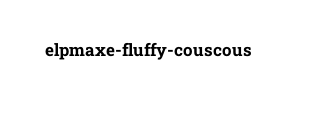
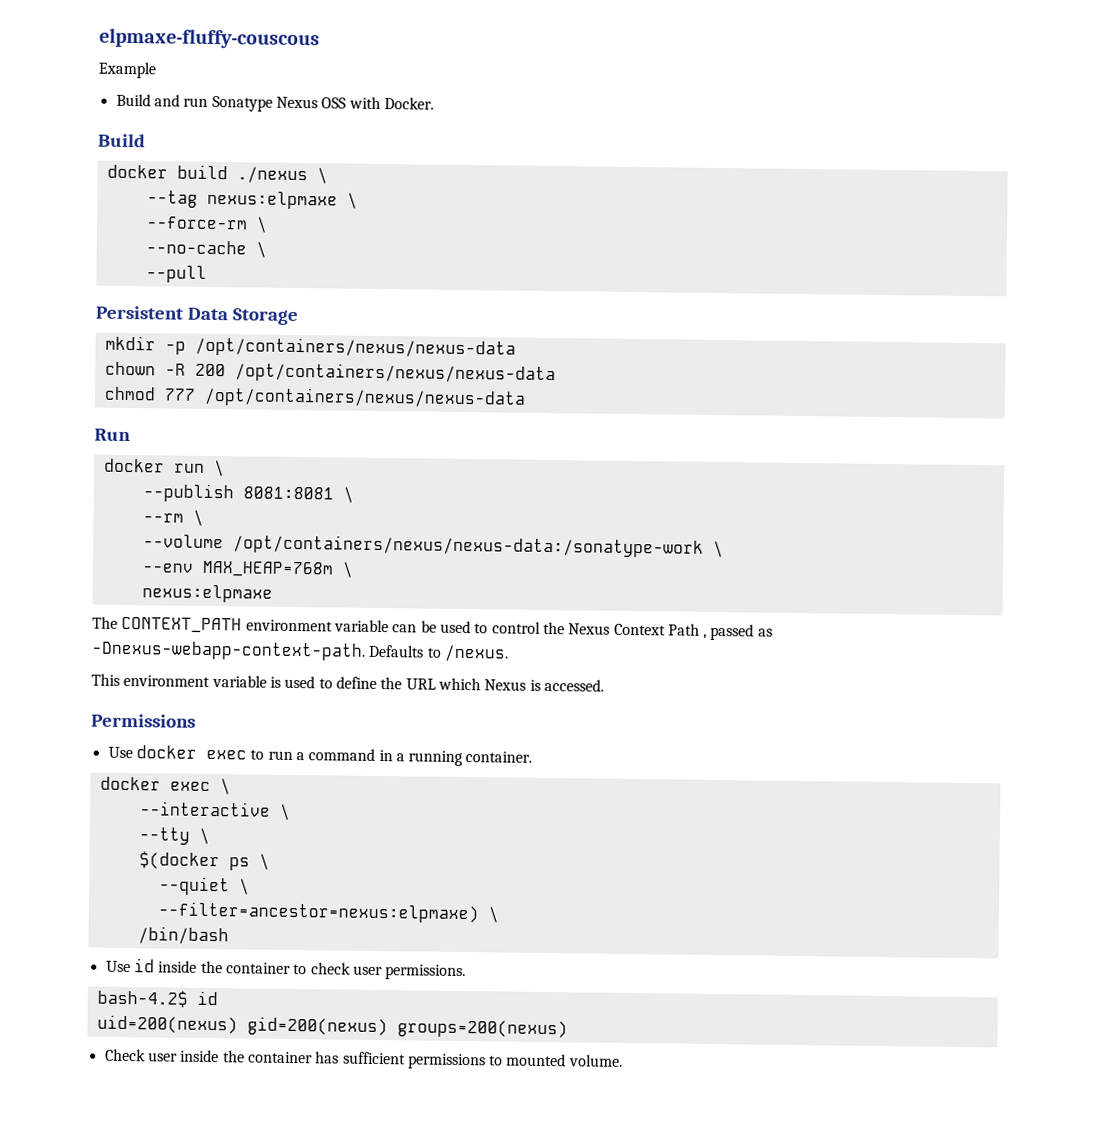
+ Example
+ Build and run Sonatype Nexus OSS with Docker.
+ Build
+ docker build ./nexus \
+ --tag nexus:elpmaxe \
+ --force-rm \
+ --no-cache \
+ --pull
+ Persistent Data Storage
+ mkdir -p /opt/containers/nexus/nexus-data
+ chown -R 200 /opt/containers/nexus/nexus-data
+ chmod 777 /opt/containers/nexus/nexus-data
+ Run
+ docker run \
+ --publish 8081:8081 \
+ --rm \
+ --volume /opt/containers/nexus/nexus-data:/sonatype-work \
+ --env MAX_HEAP=768m \
+ nexus:elpmaxe
+ The CONTEXT_PATH environment variable can be used to control the Nexus Context Path , passed as -Dnexus-webapp-context-path. Defaults to /nexus.
+ This environment variable is used to define the URL which Nexus is accessed.
+ Permissions
+ Use docker exec to run a command in a running container.
+ docker exec \
+ --interactive \
+ --tty \
+ $(docker ps \
+ --quiet \
+ --filter=ancestor=nexus:elpmaxe) \
+ /bin/bash
+ Use id inside the container to check user permissions.
+ bash-4.2$ id
+ uid=200(nexus) gid=200(nexus) groups=200(nexus)
+ Check user inside the container has sufficient permissions to mounted volume.

